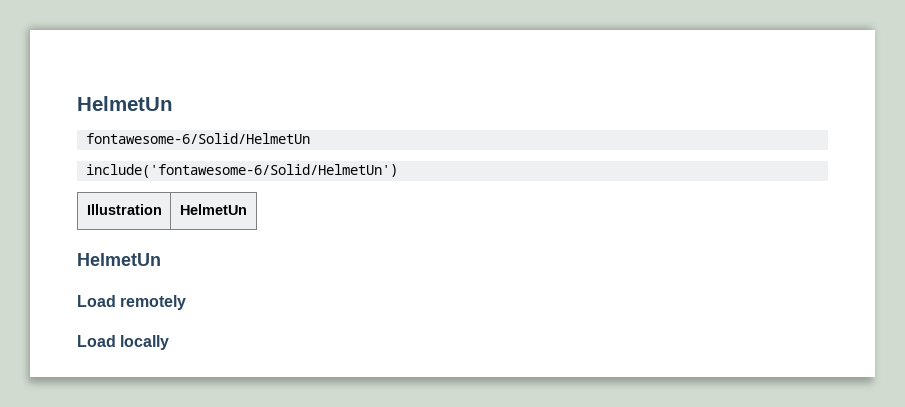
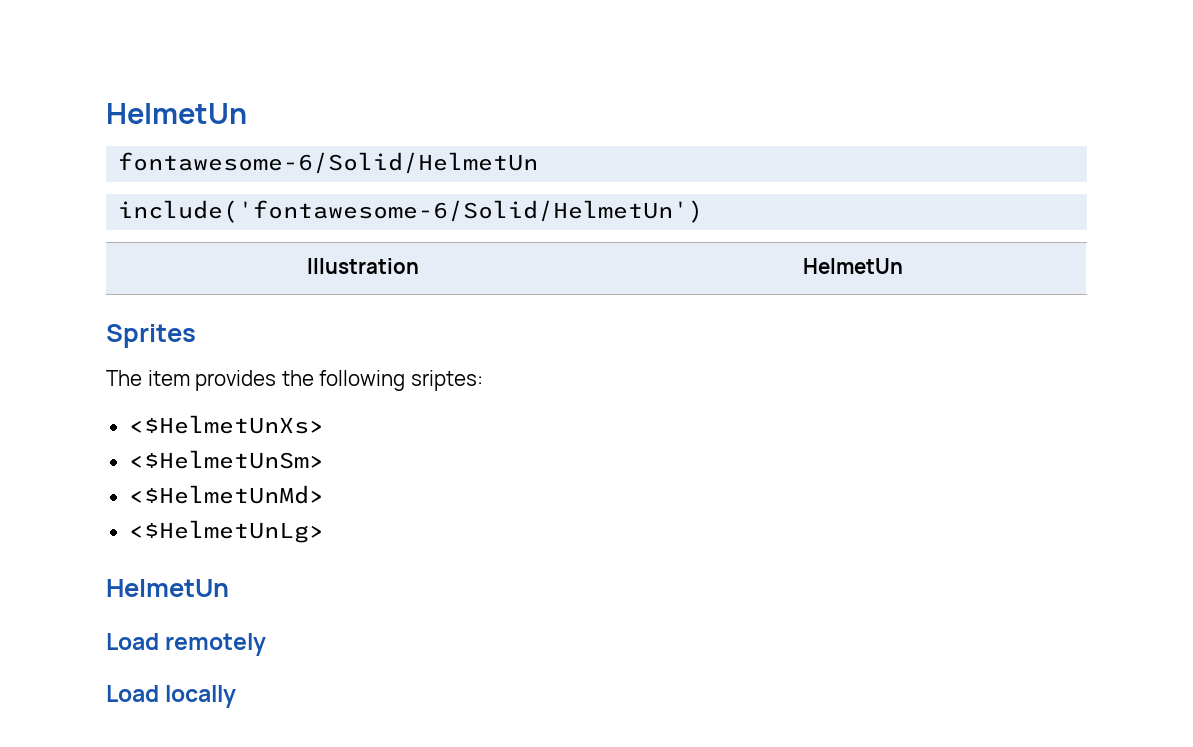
+ Sprites
+ The item provides the following sriptes:
+ <$HelmetUnXs>
+ <$HelmetUnSm>
+ <$HelmetUnMd>
+ <$HelmetUnLg>

